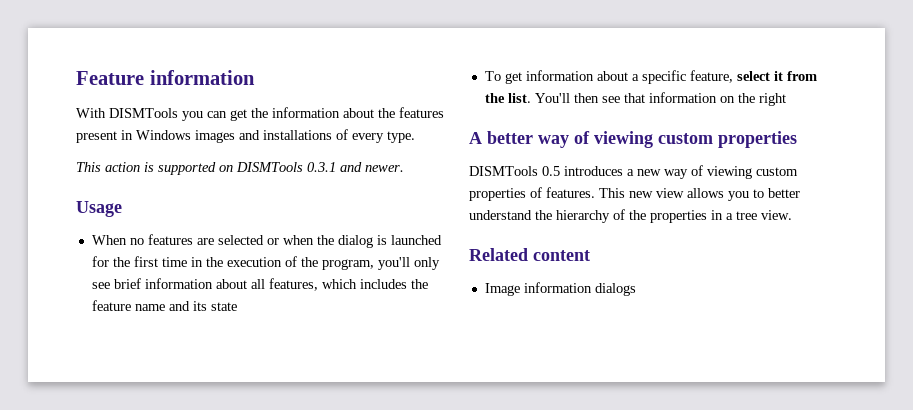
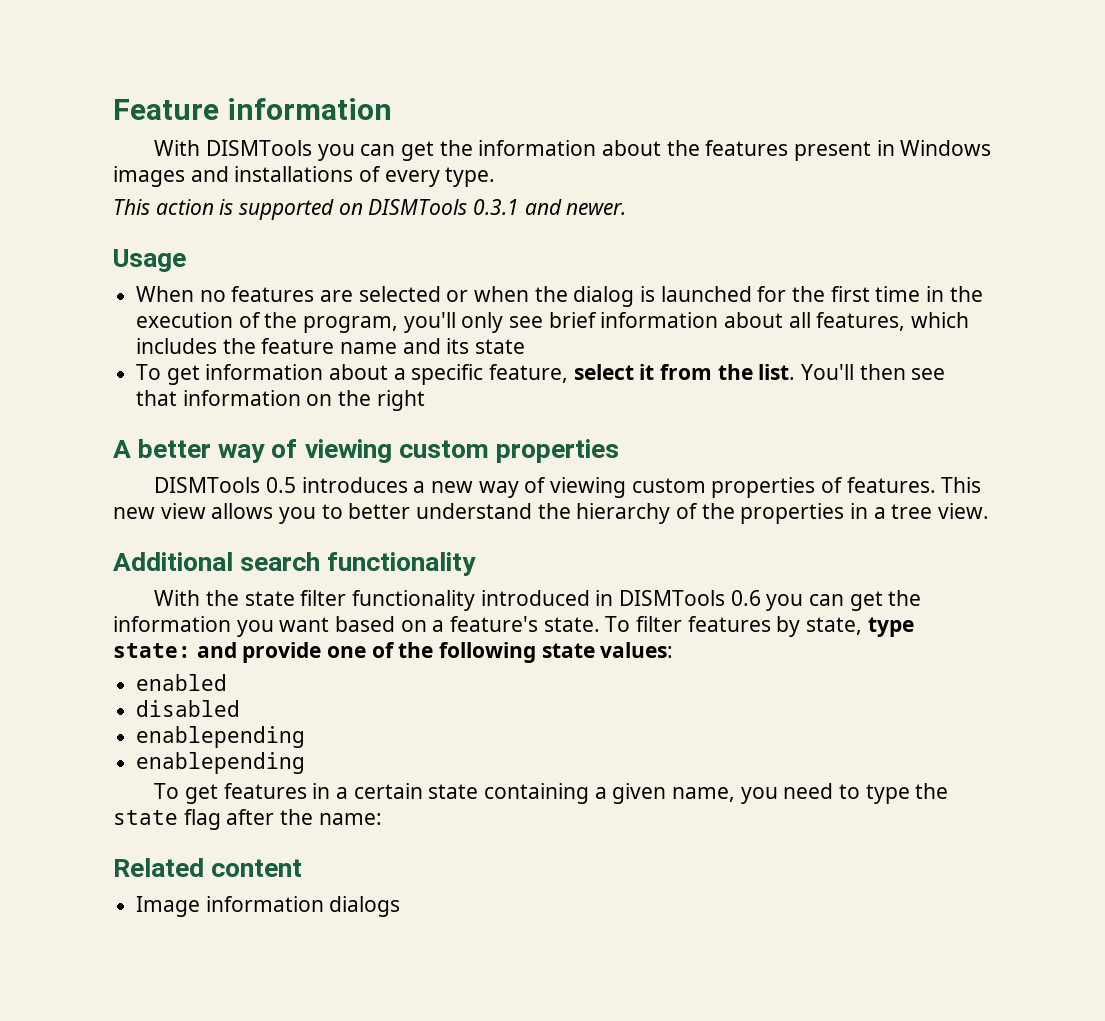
+ Additional search functionality
+ With the state filter functionality introduced in DISMTools 0.6 you can get the information you want based on a feature's state. To filter features by state, type state: and provide one of the following state values:
+ enabled
+ disabled
+ enablepending
+ enablepending
+ To get features in a certain state containing a given name, you need to type the state flag after the name:

